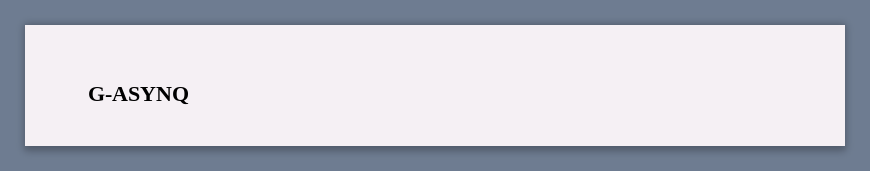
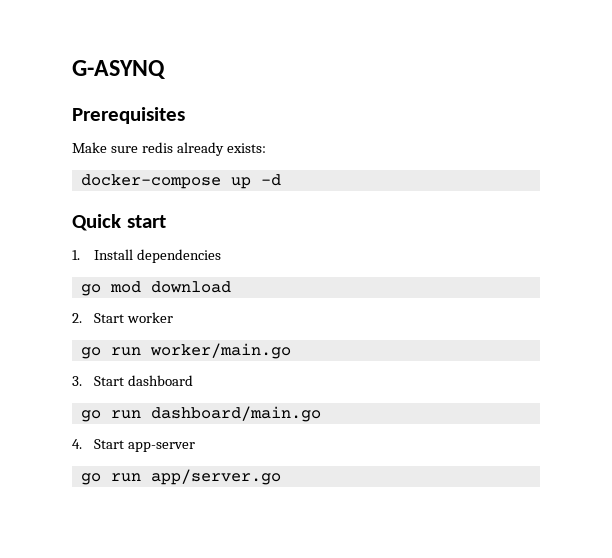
+ Prerequisites
+ Make sure redis already exists:
+ docker-compose up -d
+ Quick start
+ 1. Install dependencies
+ go mod download
+ 2. Start worker
+ go run worker/main.go
+ 3. Start dashboard
+ go run dashboard/main.go
+ 4. Start app-server
+ go run app/server.go

